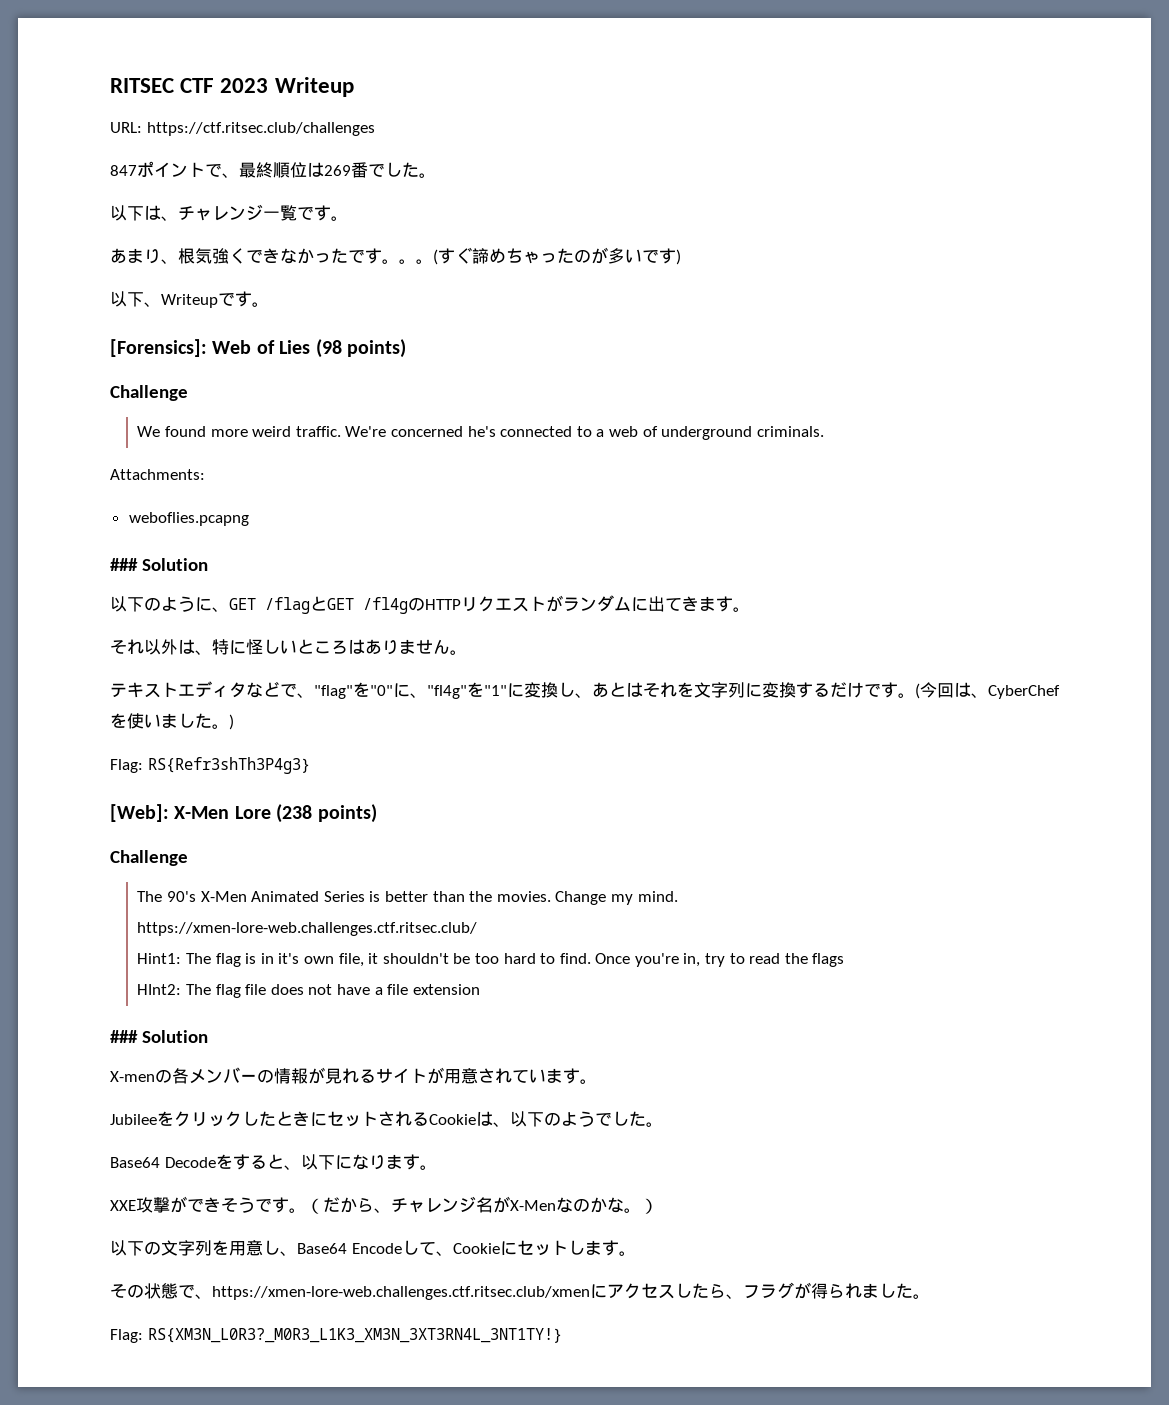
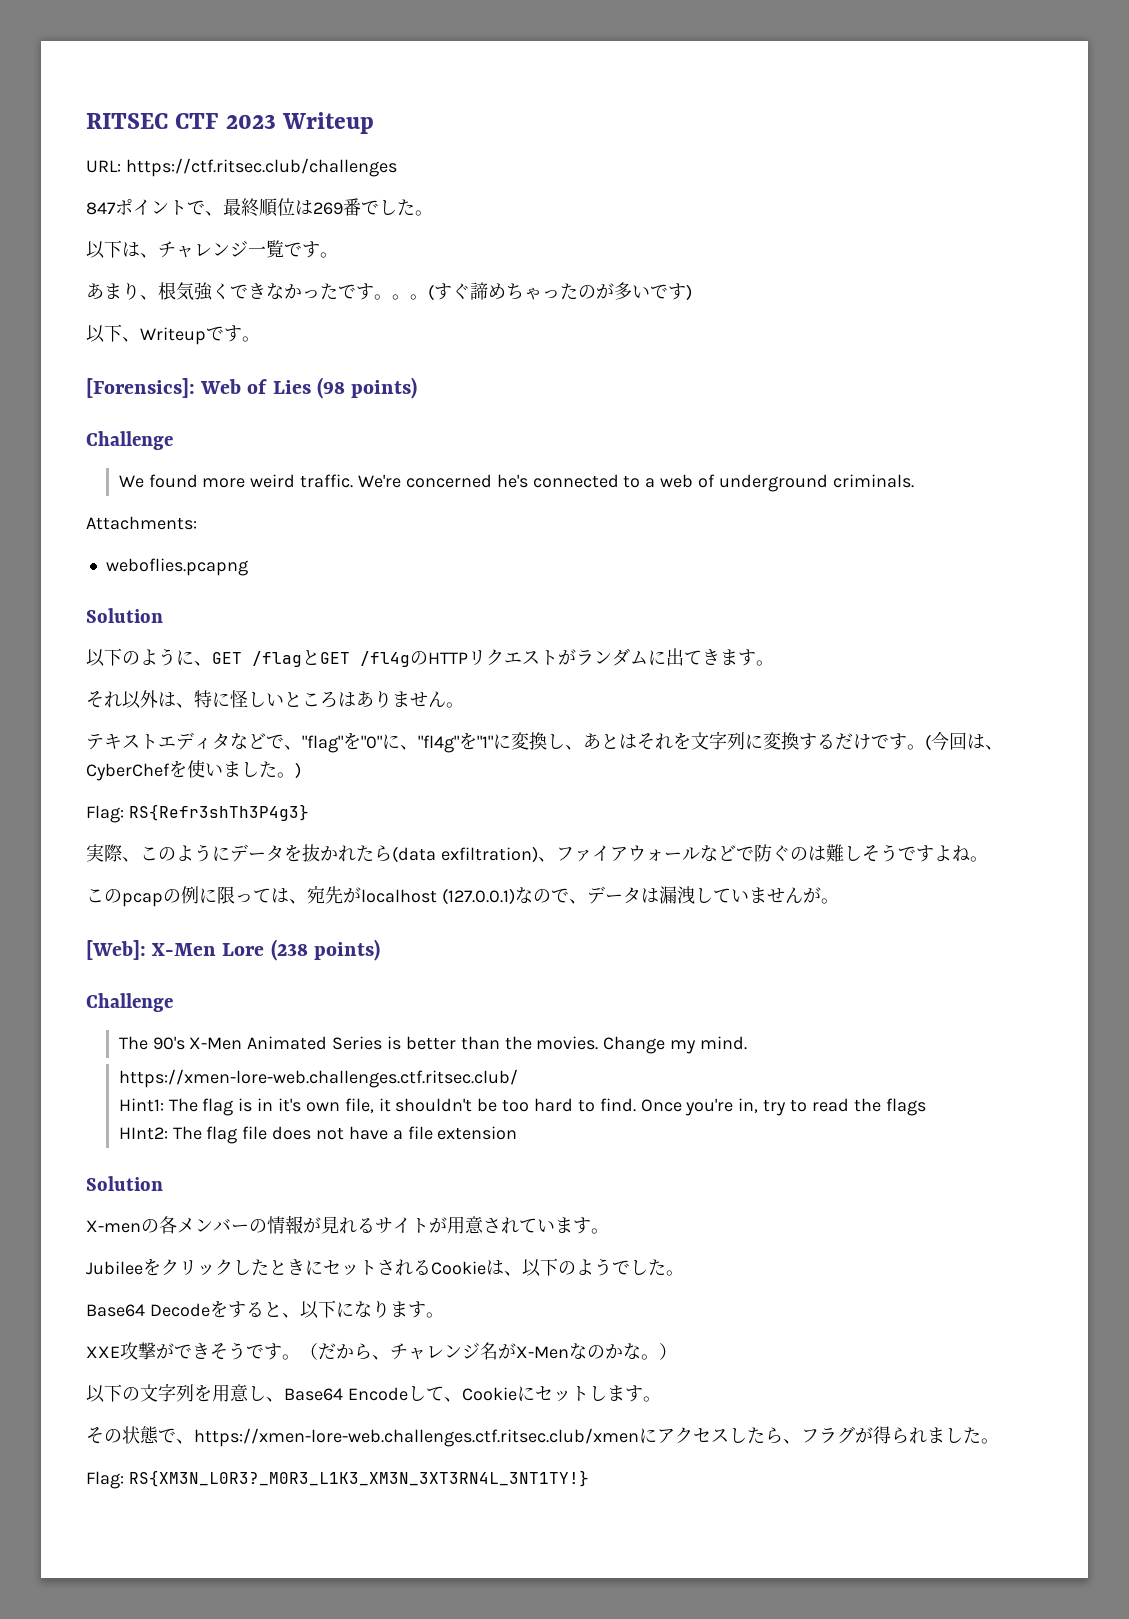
  weboflies.pcapng
- ### Solution
+ Solution
+ 実際、このようにデータを抜かれたら(data exfiltration)、ファイアウォールなどで防ぐのは難しそうですよね。
+ このpcapの例に限っては、宛先がlocalhost (127.0.0.1)なので、データは漏洩していませんが。
  HInt2: The flag file does not have a file extension
- ### Solution
+ Solution

